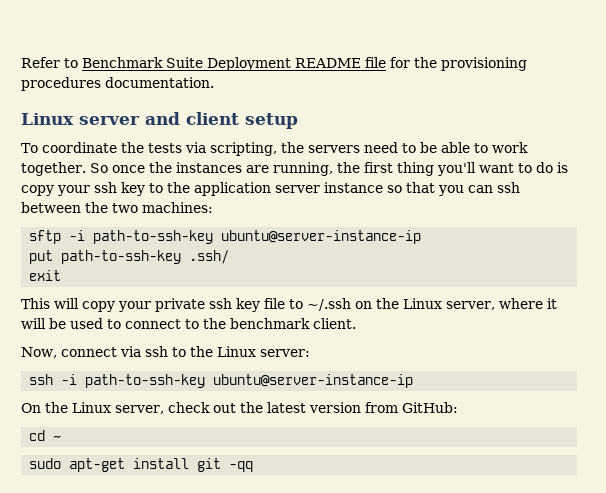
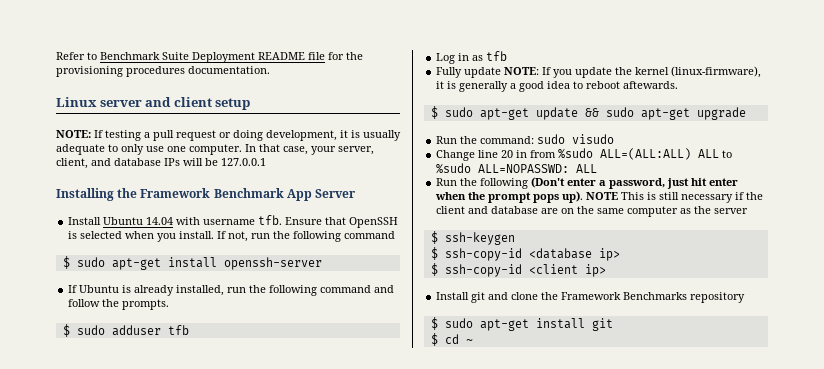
- To coordinate the tests via scripting, the servers need to be able to work together. So once the instances are running, the first thing you'll want to do is copy your ssh key to the application server instance so that you can ssh between the two machines:
- sftp -i path-to-ssh-key ubuntu@server-instance-ip
- put path-to-ssh-key .ssh/
- exit
- This will copy your private ssh key file to ~/.ssh on the Linux server, where it will be used to connect to the benchmark client.
- Now, connect via ssh to the Linux server:
- ssh -i path-to-ssh-key ubuntu@server-instance-ip
- On the Linux server, check out the latest version from GitHub:
- cd ~
- sudo apt-get install git -qq
+ NOTE: If testing a pull request or doing development, it is usually adequate to only use one computer. In that case, your server, client, and database IPs will be 127.0.0.1
+ Installing the Framework Benchmark App Server
+ Install Ubuntu 14.04 with username tfb. Ensure that OpenSSH is selected when you install. If not, run the following command
+ $ sudo apt-get install openssh-server
+ If Ubuntu is already installed, run the following command and follow the prompts.
+ $ sudo adduser tfb
+ Log in as tfb
+ Fully update NOTE: If you update the kernel (linux-firmware), it is generally a good idea to reboot aftewards.
+ $ sudo apt-get update && sudo apt-get upgrade
+ Run the command: sudo visudo
+ Change line 20 in from %sudo ALL=(ALL:ALL) ALL to %sudo ALL=NOPASSWD: ALL
+ Run the following (Don't enter a password, just hit enter when the prompt pops up). NOTE This is still necessary if the client and database are on the same computer as the server
+ $ ssh-keygen
+ $ ssh-copy-id <database ip>
+ $ ssh-copy-id <client ip>
+ Install git and clone the Framework Benchmarks repository
+ $ sudo apt-get install git
+ $ cd ~

